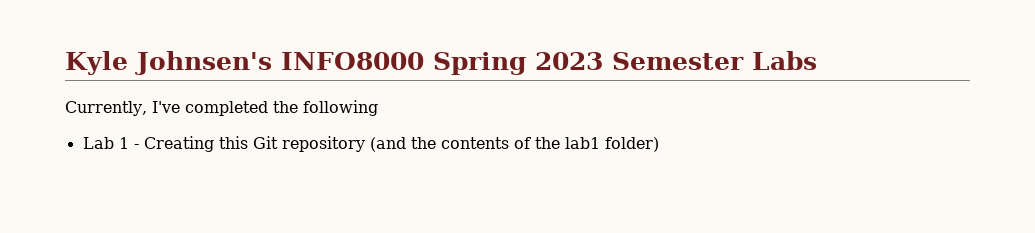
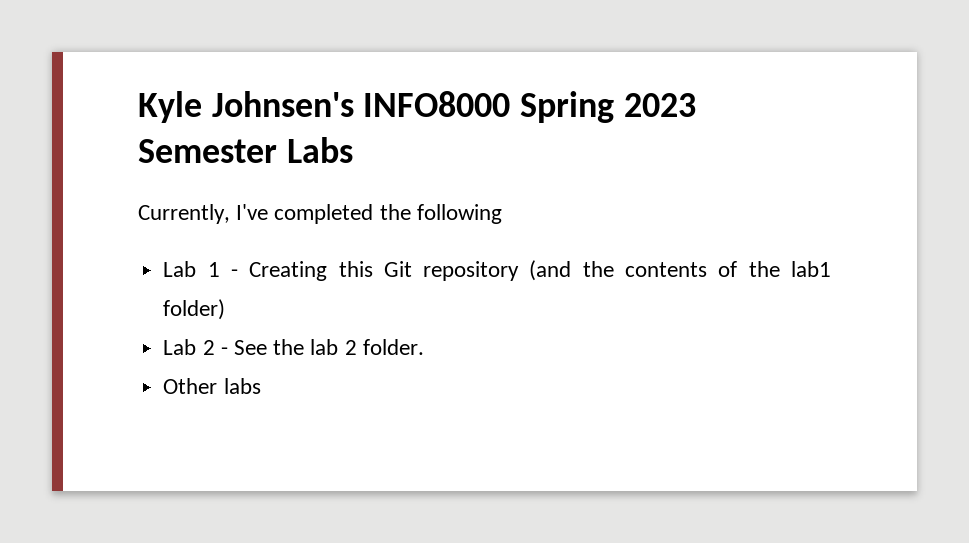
+ Lab 2 - See the lab 2 folder.
+ Other labs

